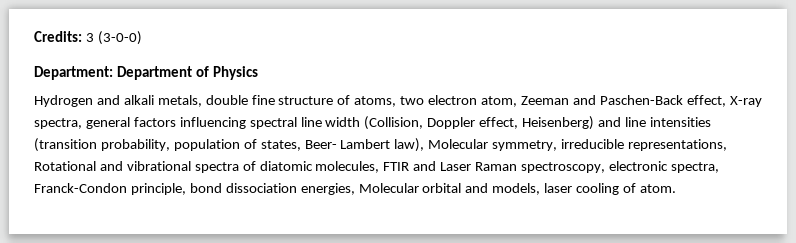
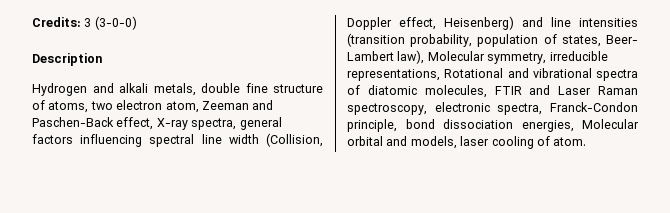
- Department: Department of Physics
+ Description

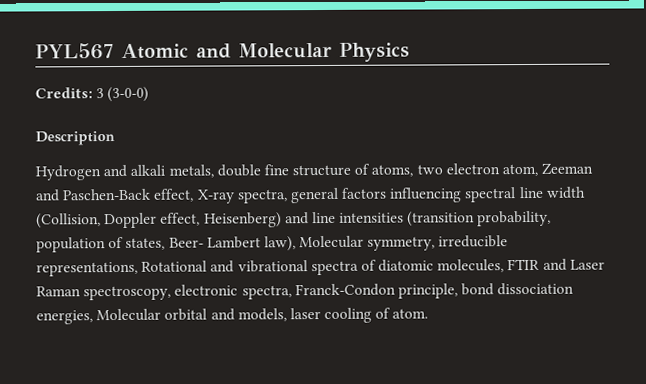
+ PYL567 Atomic and Molecular Physics

